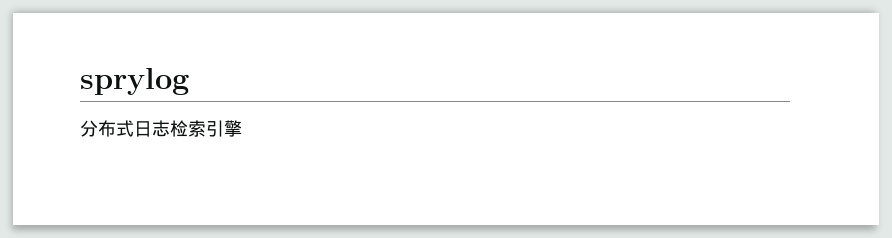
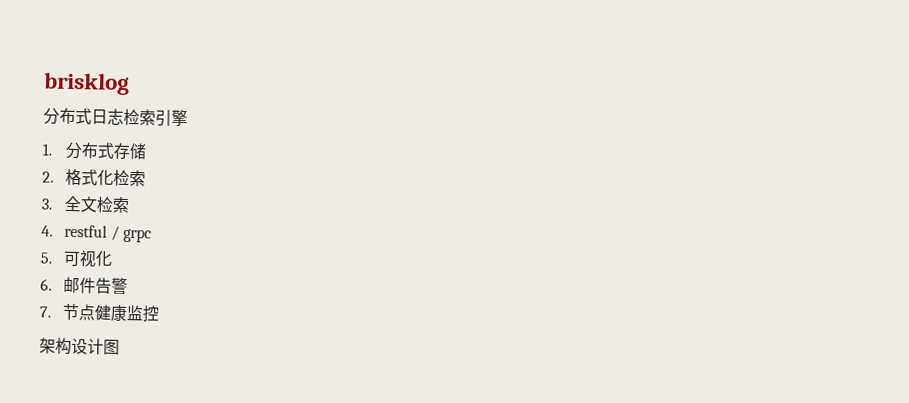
- sprylog
+ brisklog
+ 1.分布式存储
+ 2.格式化检索
+ 3.全文检索
+ 4. restful / grpc
+ 5.可视化
+ 6.邮件告警
+ 7.节点健康监控
+ 架构设计图

